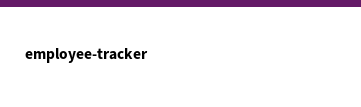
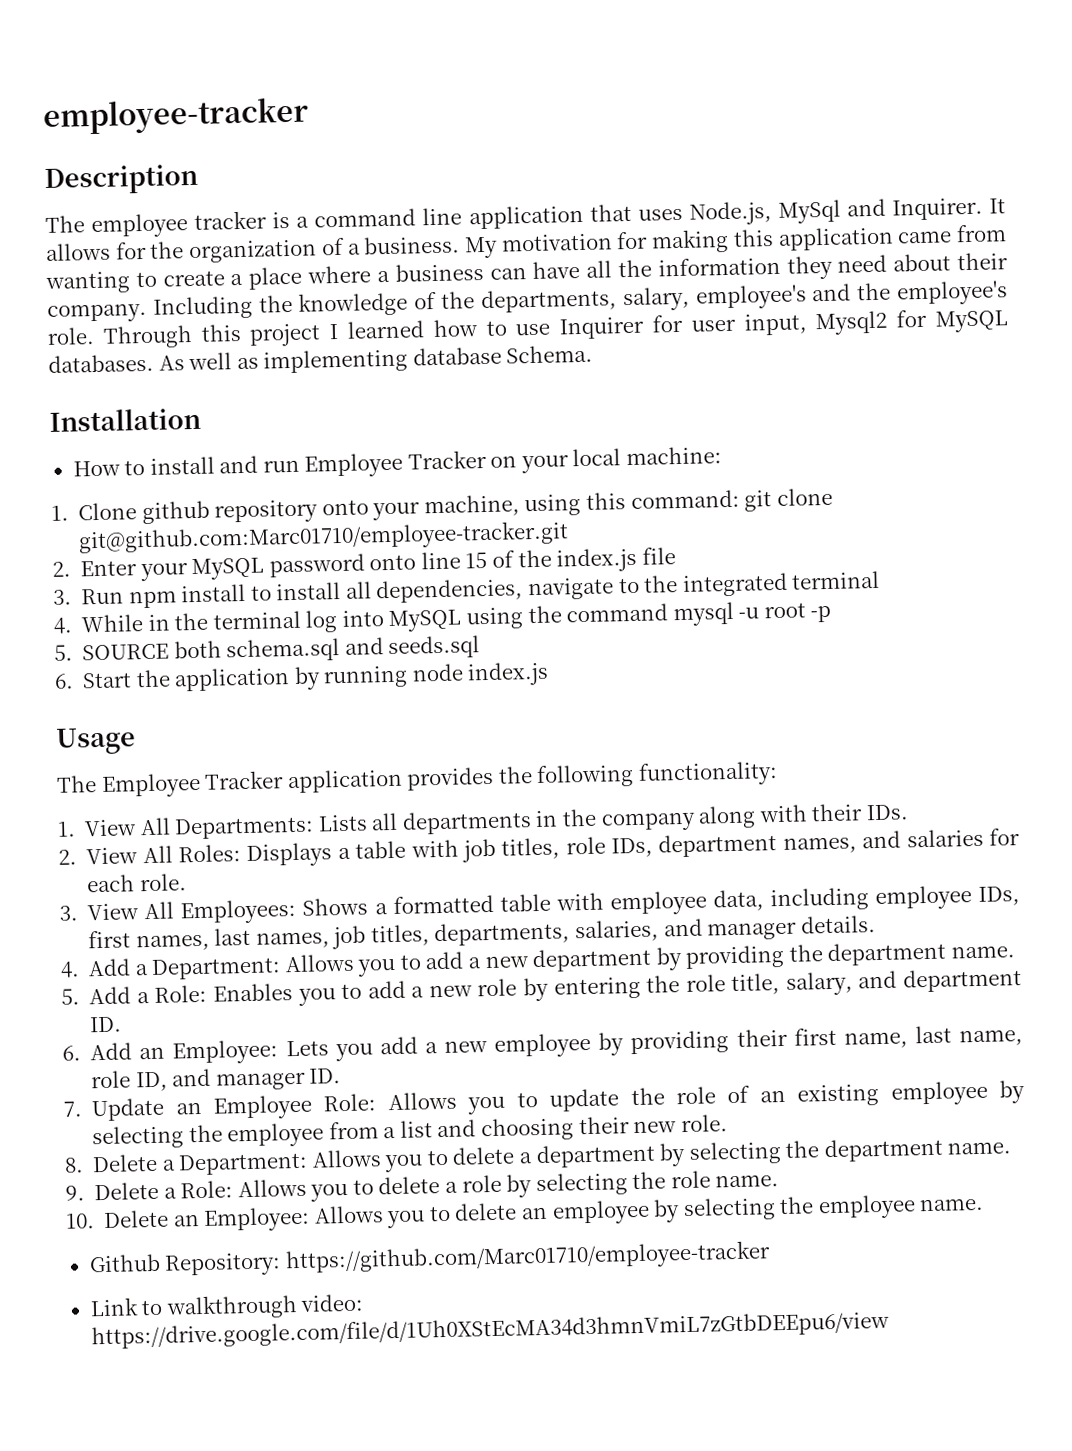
+ Description
+ The employee tracker is a command line application that uses Node.js, MySql and Inquirer. It allows for the organization of a business. My motivation for making this application came from wanting to create a place where a business can have all the information they need about their company. Including the knowledge of the departments, salary, employee's and the employee's role. Through this project I learned how to use Inquirer for user input, Mysql2 for MySQL databases. As well as implementing database Schema.
+ Installation
+ How to install and run Employee Tracker on your local machine:
+ 1. Clone github repository onto your machine, using this command: git clone git@github.com:Marc01710/employee-tracker.git
+ 2. Enter your MySQL password onto line 15 of the index.js file
+ 3. Run npm install to install all dependencies, navigate to the integrated terminal
+ 4. While in the terminal log into MySQL using the command mysql -u root -p
+ 5. SOURCE both schema.sql and seeds.sql
+ 6. Start the application by running node index.js
+ Usage
+ The Employee Tracker application provides the following functionality:
+ 1. View All Departments: Lists all departments in the company along with their IDs.
+ 2. View All Roles: Displays a table with job titles, role IDs, department names, and salaries for each role.
+ 3. View All Employees: Shows a formatted table with employee data, including employee IDs, first names, last names, job titles, departments, salaries, and manager details.
+ 4. Add a Department: Allows you to add a new department by providing the department name.
+ 5. Add a Role: Enables you to add a new role by entering the role title, salary, and department ID.
+ 6. Add an Employee: Lets you add a new employee by providing their first name, last name, role ID, and manager ID.
+ 7. Update an Employee Role: Allows you to update the role of an existing employee by selecting the employee from a list and choosing their new role.
+ 8. Delete a Department: Allows you to delete a department by selecting the department name.
+ 9. Delete a Role: Allows you to delete a role by selecting the role name.
+ 10. Delete an Employee: Allows you to delete an employee by selecting the employee name.
+ Github Repository: https://github.com/Marc01710/employee-tracker
+ Link to walkthrough video: https://drive.google.com/file/d/1Uh0XStEcMA34d3hmnVmiL7zGtbDEEpu6/view

